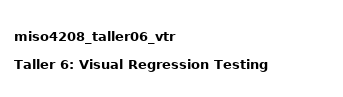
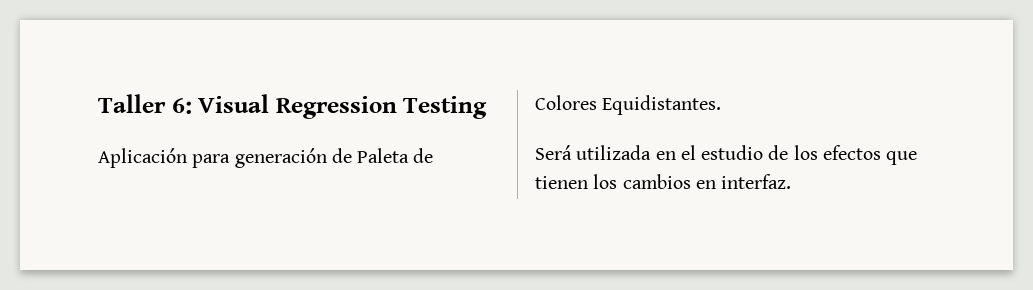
- miso4208_taller06_vtr
+ Aplicación para generación de Paleta de Colores Equidistantes.
+ Será utilizada en el estudio de los efectos que tienen los cambios en interfaz.

